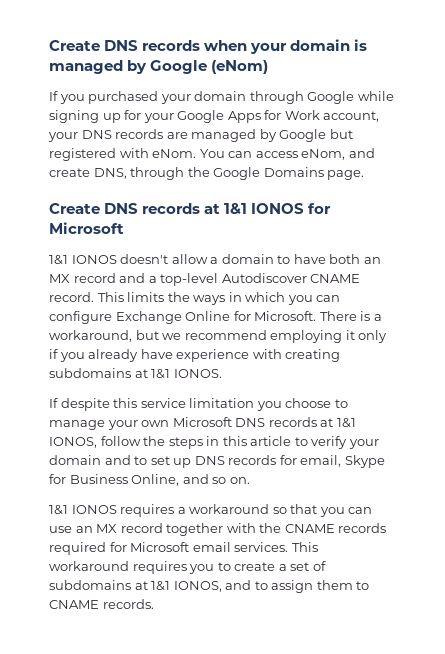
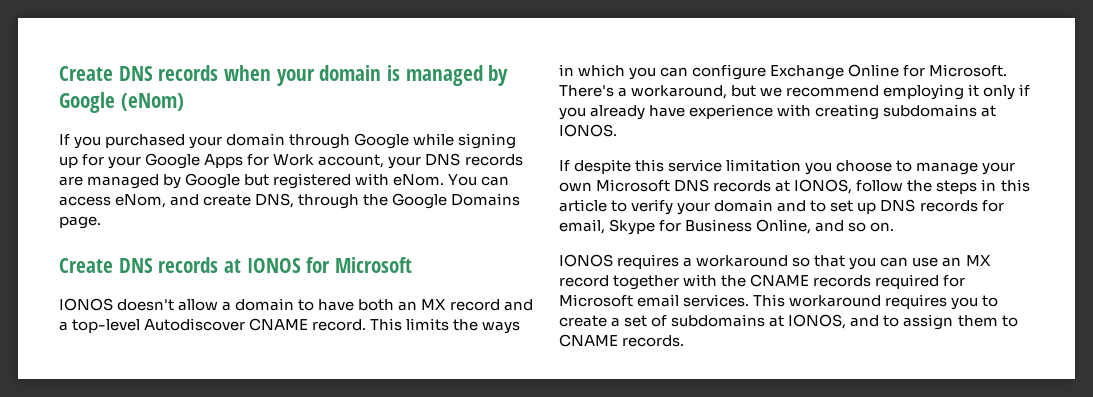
- Create DNS records at 1&1 IONOS for Microsoft
+ Create DNS records at IONOS for Microsoft
- 1&1 IONOS doesn't allow a domain to have both an MX record and a top-level Autodiscover CNAME record.
+ IONOS doesn't allow a domain to have both an MX record and a top-level Autodiscover CNAME record.
- There is a workaround, but we recommend employing it only if you already have experience with creating subdomains at 1&1 IONOS.
+ There's a workaround, but we recommend employing it only if you already have experience with creating subdomains at IONOS.
- If despite this service limitation you choose to manage your own Microsoft DNS records at 1&1 IONOS, follow the steps in this article to verify your domain and to set up DNS records for email, Skype for Business Online, and so on.
+ If despite this service limitation you choose to manage your own Microsoft DNS records at IONOS, follow the steps in this article to verify your domain and to set up DNS records for email, Skype for Business Online, and so on.
- 1&1 IONOS requires a workaround so that you can use an MX record together with the CNAME records required for Microsoft email services.
+ IONOS requires a workaround so that you can use an MX record together with the CNAME records required for Microsoft email services.
- This workaround requires you to create a set of subdomains at 1&1 IONOS, and to assign them to CNAME records.
+ This workaround requires you to create a set of subdomains at IONOS, and to assign them to CNAME records.

